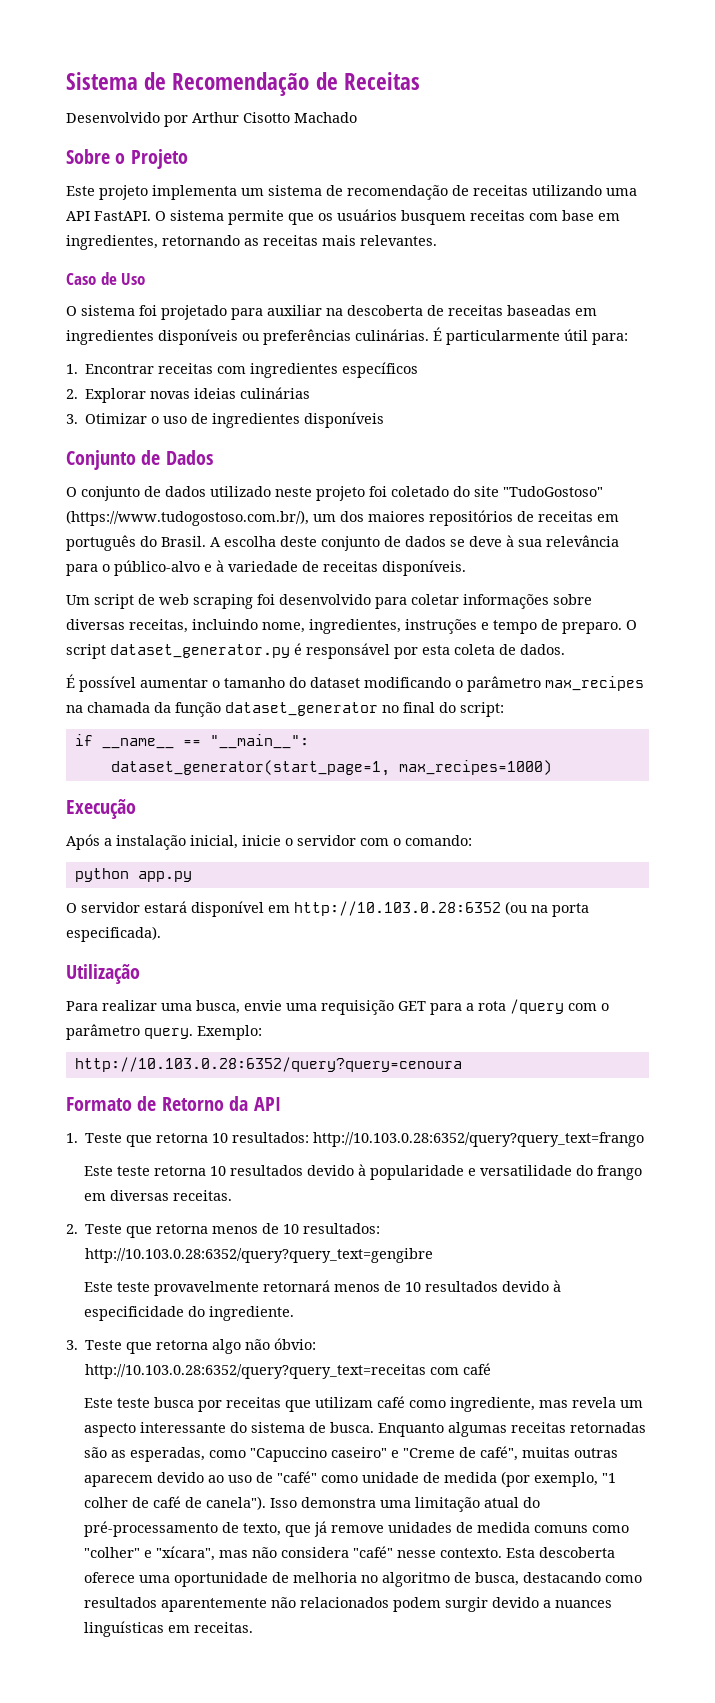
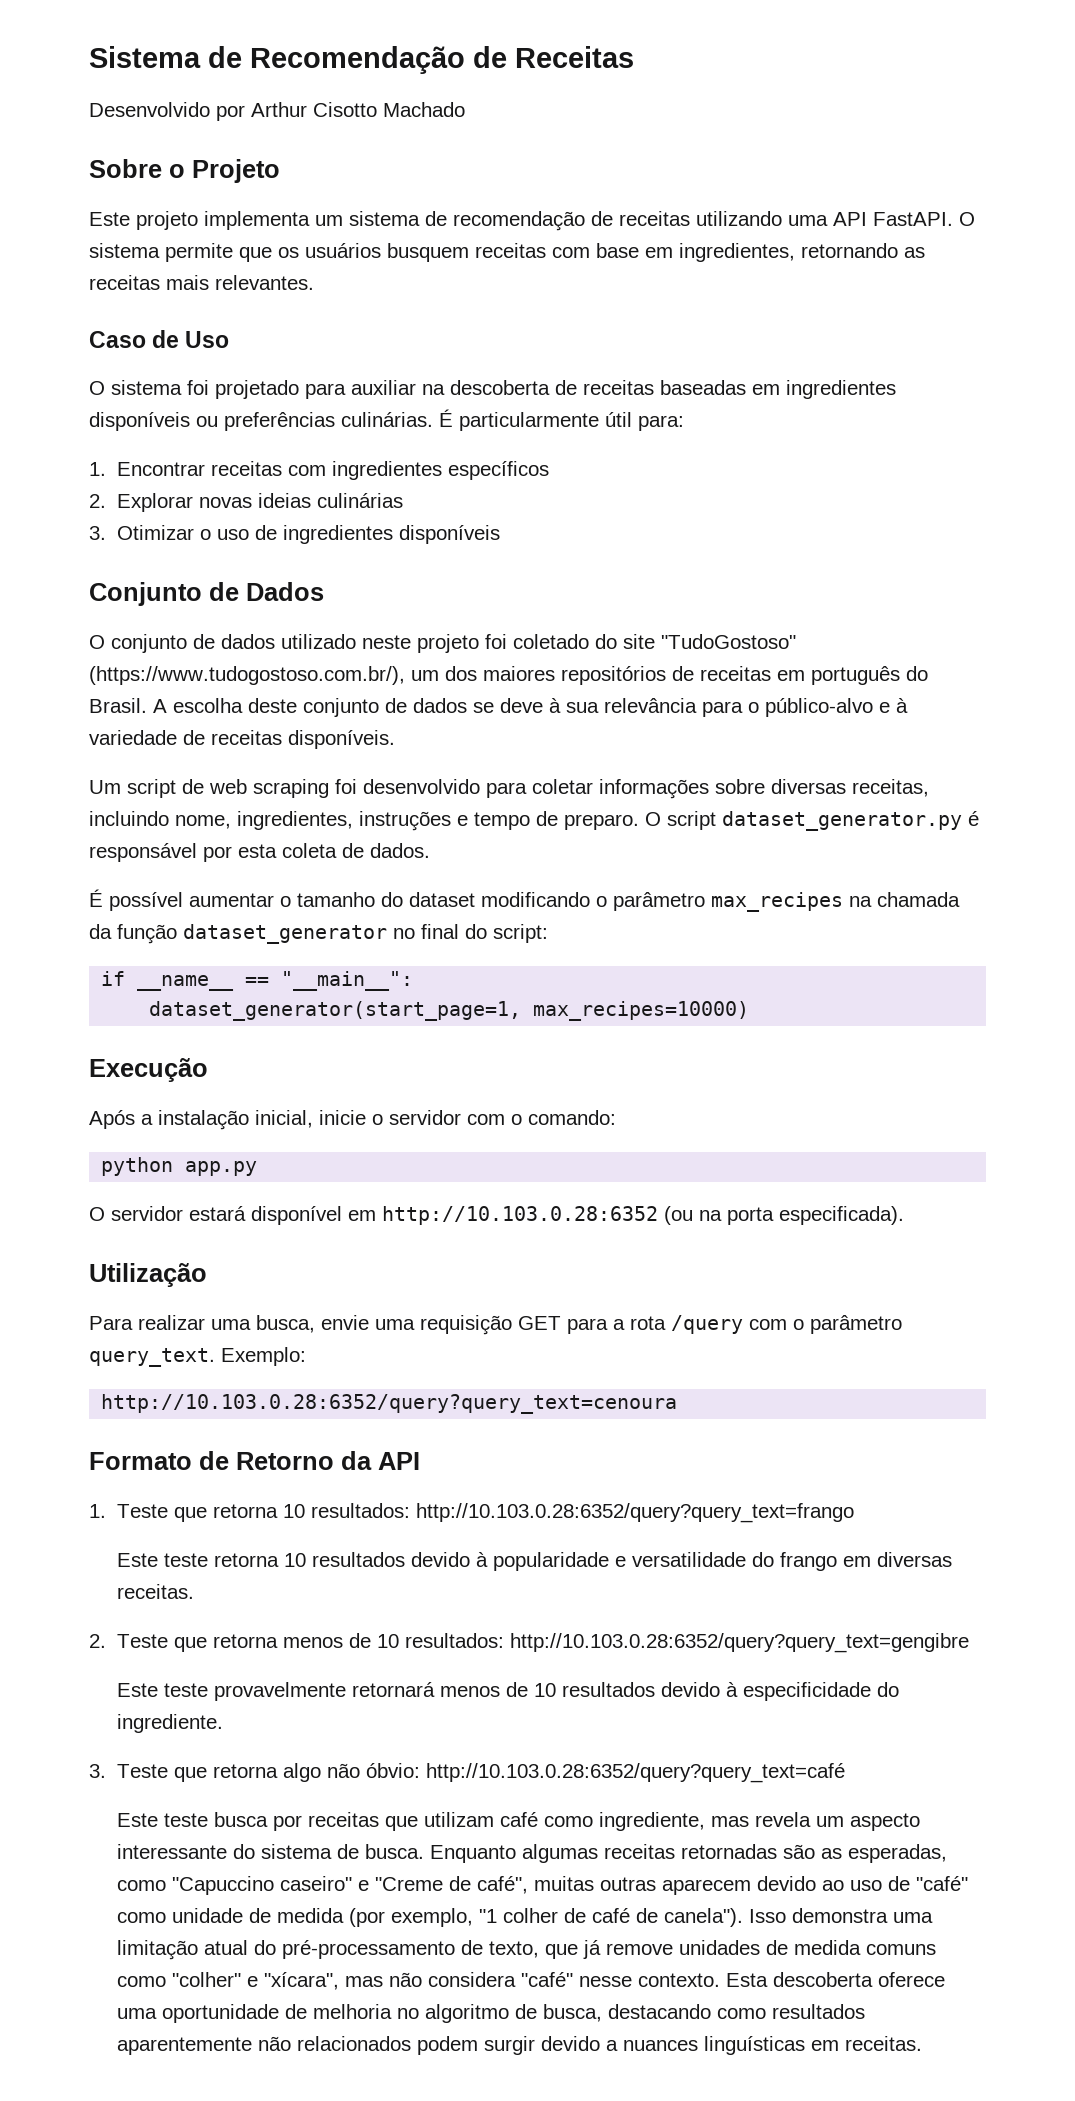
- dataset_generator(start_page=1, max_recipes=1000)
+ dataset_generator(start_page=1, max_recipes=10000)
- Para realizar uma busca, envie uma requisição GET para a rota /query com o parâmetro query.
+ Para realizar uma busca, envie uma requisição GET para a rota /query com o parâmetro query_text.
- http://10.103.0.28:6352/query?query=cenoura
+ http://10.103.0.28:6352/query?query_text=cenoura
- 3. Teste que retorna algo não óbvio: http://10.103.0.28:6352/query?query_text=receitas com café
+ 3. Teste que retorna algo não óbvio: http://10.103.0.28:6352/query?query_text=café

